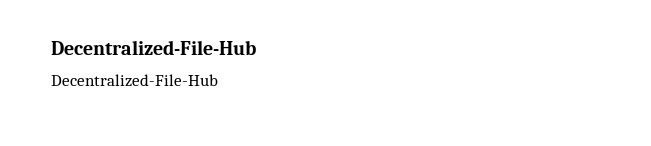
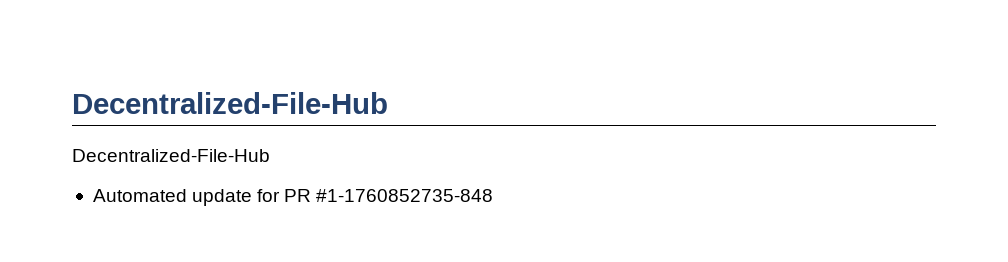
+ Automated update for PR #1-1760852735-848

